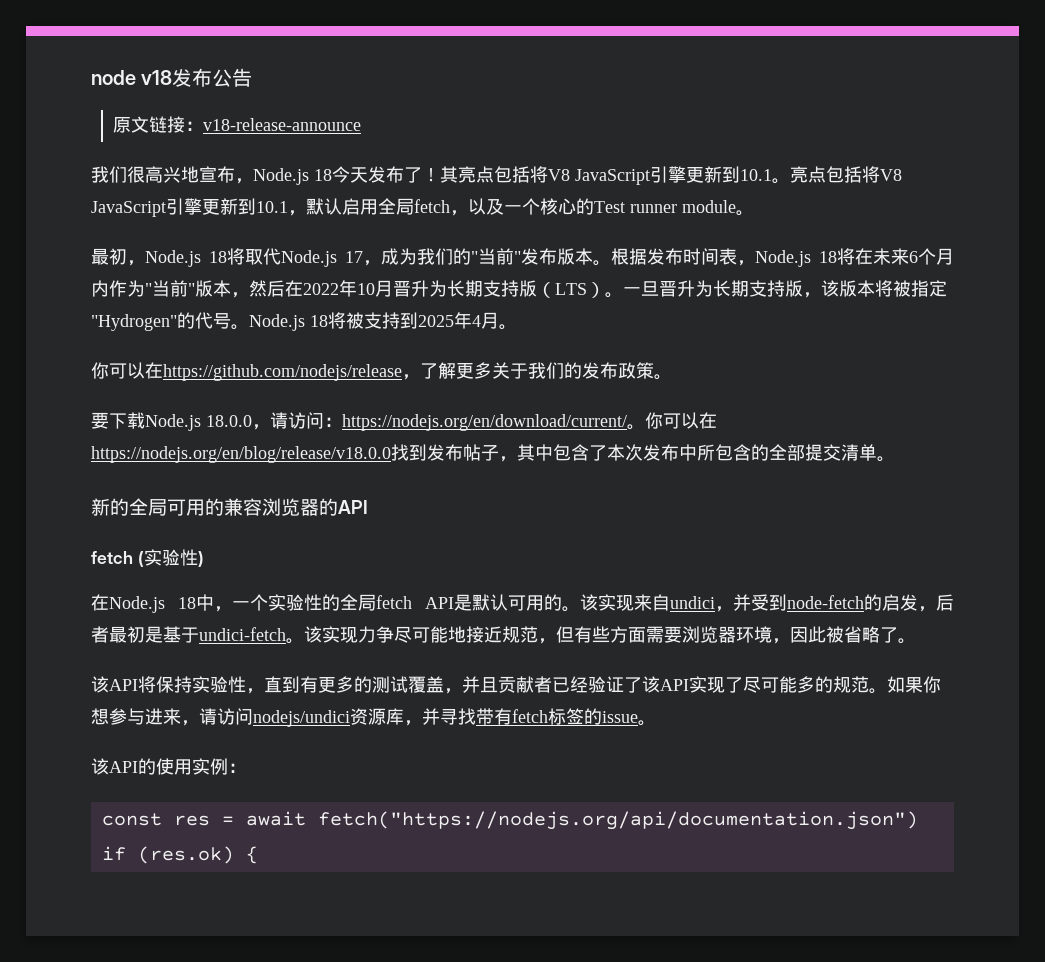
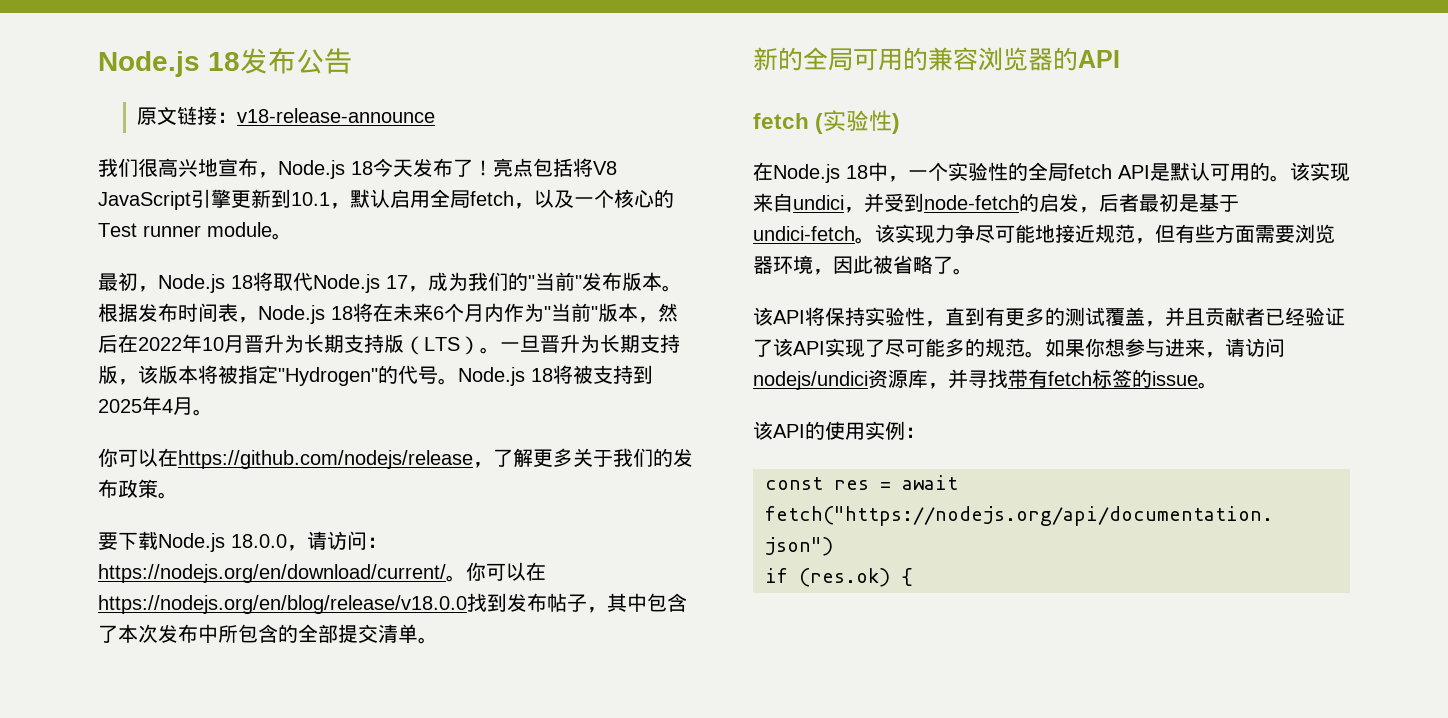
- node v18发布公告
+ Node.js 18发布公告
- 其亮点包括将V8 JavaScript引擎更新到10.1。

